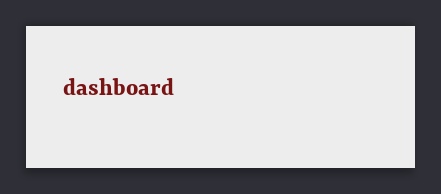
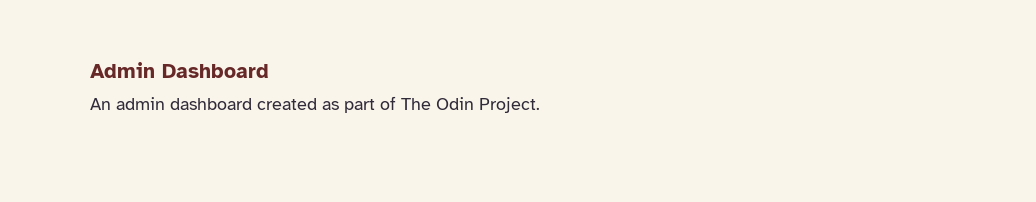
- dashboard
+ Admin Dashboard
+ An admin dashboard created as part of The Odin Project.

